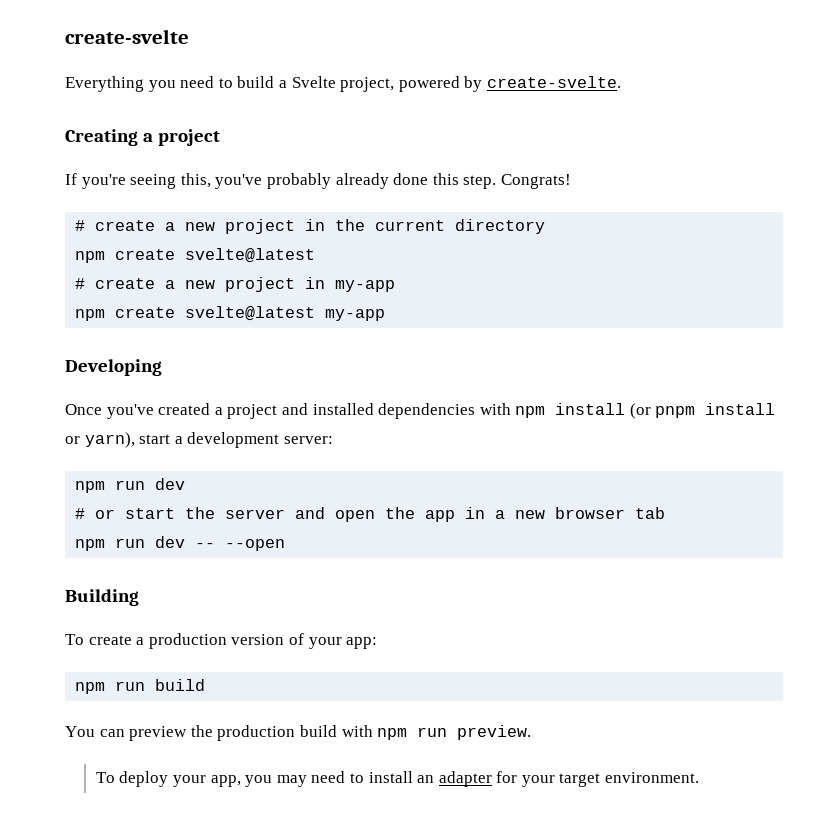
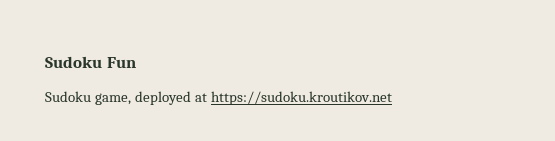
- create-svelte
- Everything you need to build a Svelte project, powered by create-svelte.
- Creating a project
- If you're seeing this, you've probably already done this step. Congrats!
- # create a new project in the current directory
- npm create svelte@latest
- # create a new project in my-app
- npm create svelte@latest my-app
- Developing
- Once you've created a project and installed dependencies with npm install (or pnpm install or yarn), start a development server:
- npm run dev
- # or start the server and open the app in a new browser tab
- npm run dev -- --open
- Building
- To create a production version of your app:
- npm run build
- You can preview the production build with npm run preview.
- To deploy your app, you may need to install an adapter for your target environment.
+ Sudoku Fun
+ Sudoku game, deployed at https://sudoku.kroutikov.net

